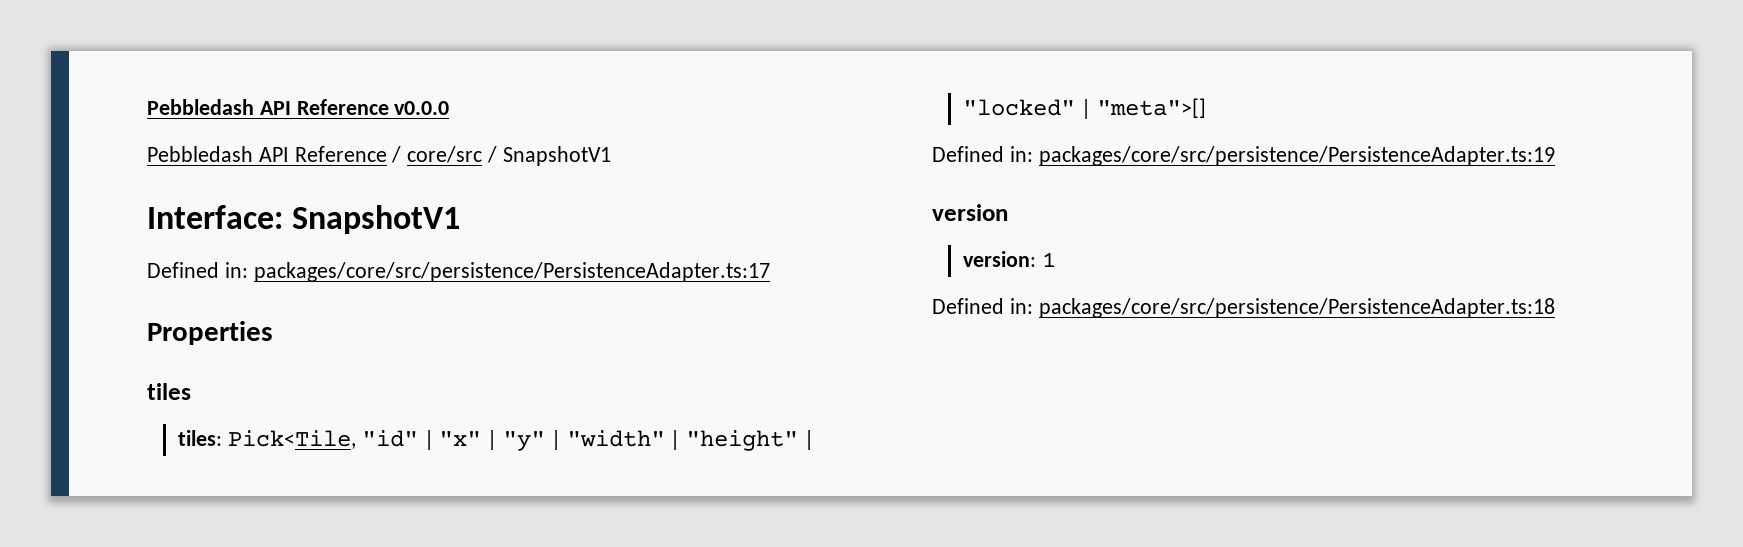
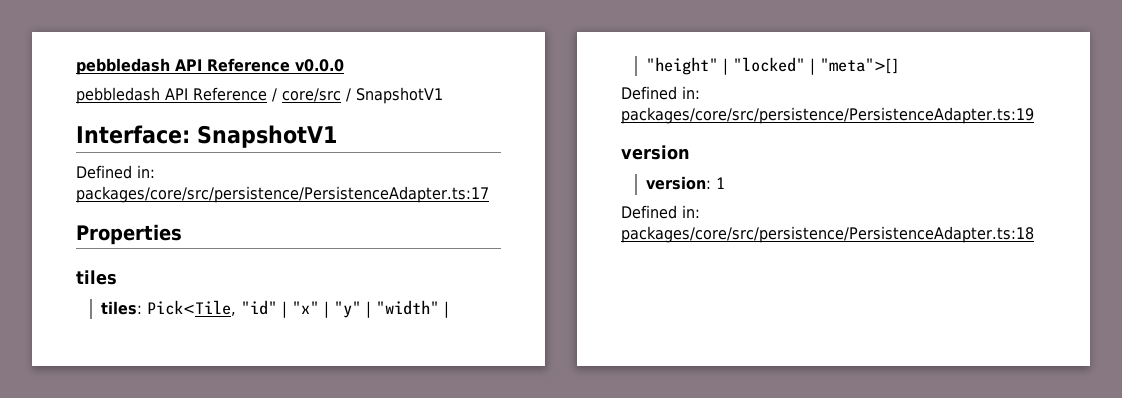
- Pebbledash API Reference v0.0.0
+ pebbledash API Reference v0.0.0
- Pebbledash API Reference / core/src / SnapshotV1
+ pebbledash API Reference / core/src / SnapshotV1

